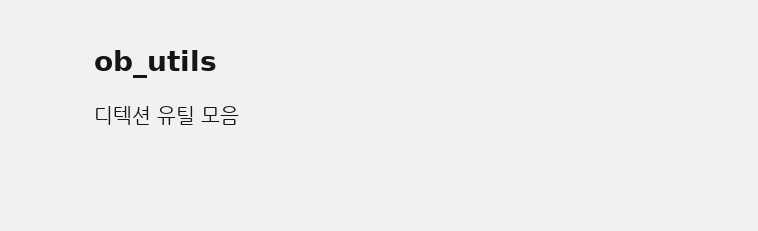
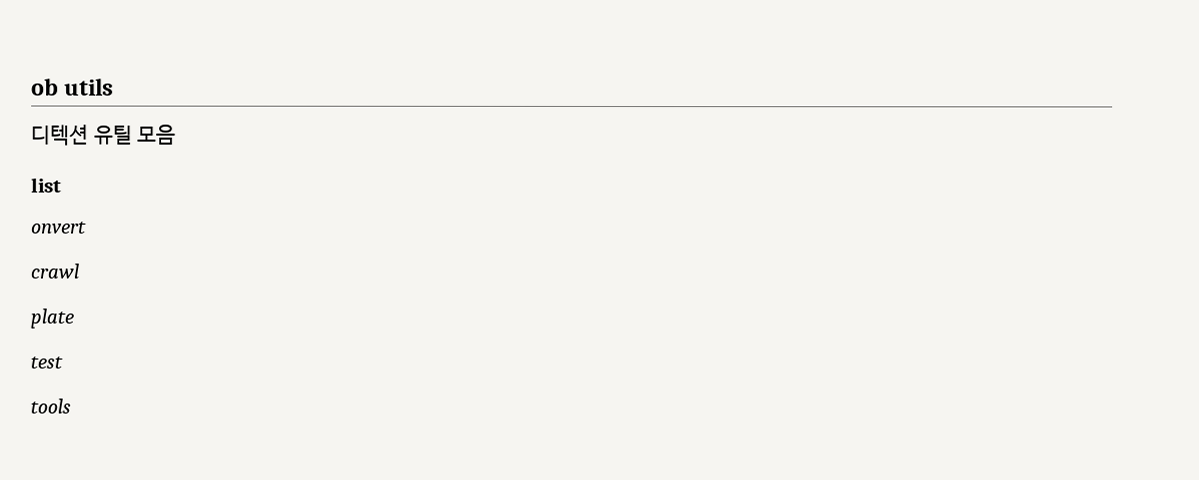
- ob_utils
+ ob utils
+ list
+ onvert
+ crawl
+ plate
+ test
+ tools

